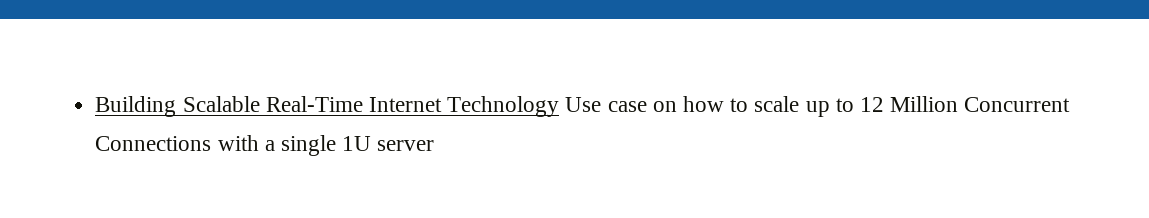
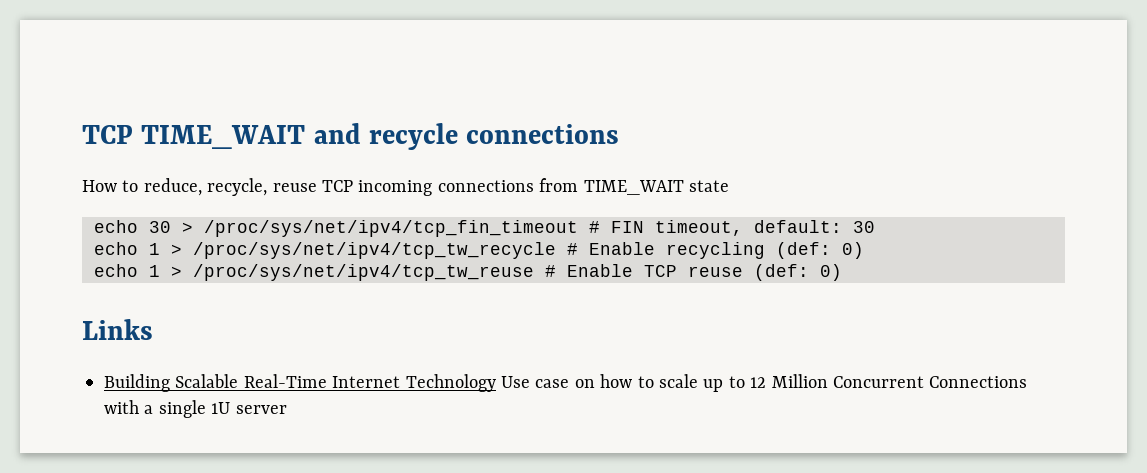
+ TCP TIME_WAIT and recycle connections
+ How to reduce, recycle, reuse TCP incoming connections from TIME_WAIT state
+ echo 30 > /proc/sys/net/ipv4/tcp_fin_timeout # FIN timeout, default: 30
+ echo 1 > /proc/sys/net/ipv4/tcp_tw_recycle # Enable recycling (def: 0)
+ echo 1 > /proc/sys/net/ipv4/tcp_tw_reuse # Enable TCP reuse (def: 0)
+ Links

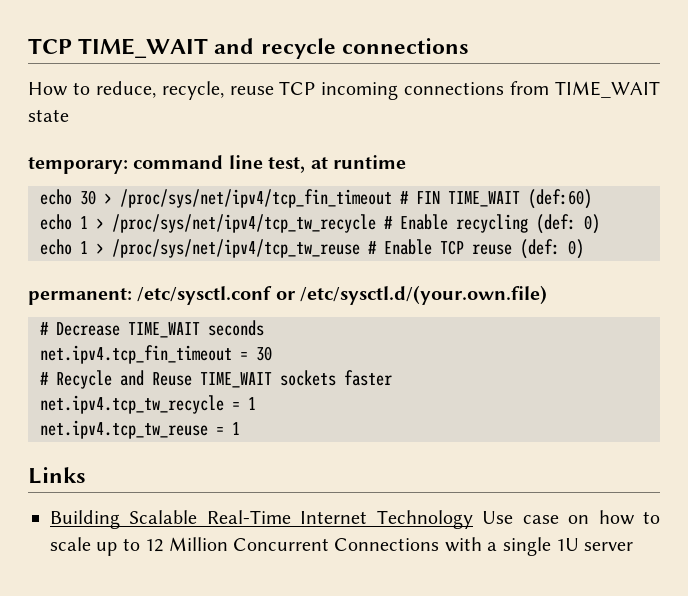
+ temporary: command line test, at runtime
- echo 30 > /proc/sys/net/ipv4/tcp_fin_timeout # FIN timeout, default: 30
+ echo 30 > /proc/sys/net/ipv4/tcp_fin_timeout # FIN TIME_WAIT (def:60)
+ permanent: /etc/sysctl.conf or /etc/sysctl.d/(your.own.file)
+ # Decrease TIME_WAIT seconds
+ net.ipv4.tcp_fin_timeout = 30
+ # Recycle and Reuse TIME_WAIT sockets faster
+ net.ipv4.tcp_tw_recycle = 1
+ net.ipv4.tcp_tw_reuse = 1

